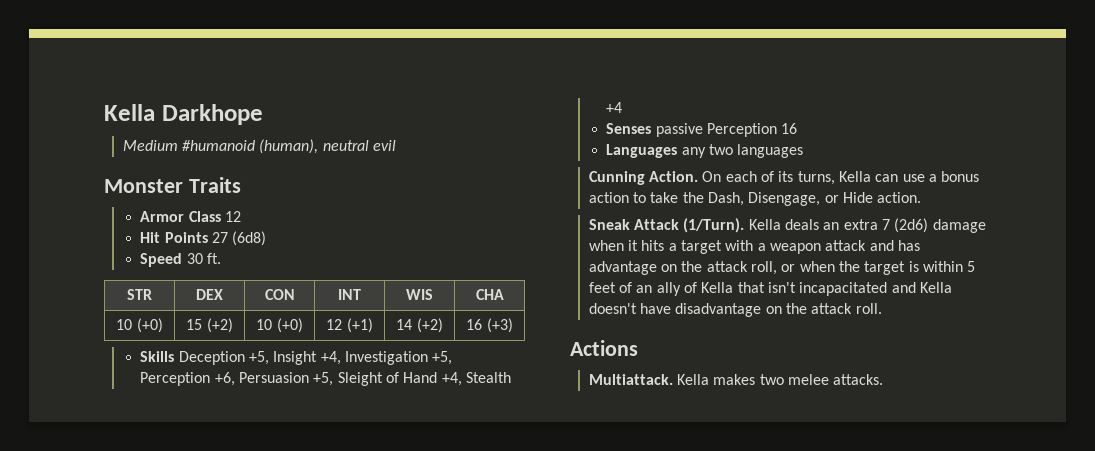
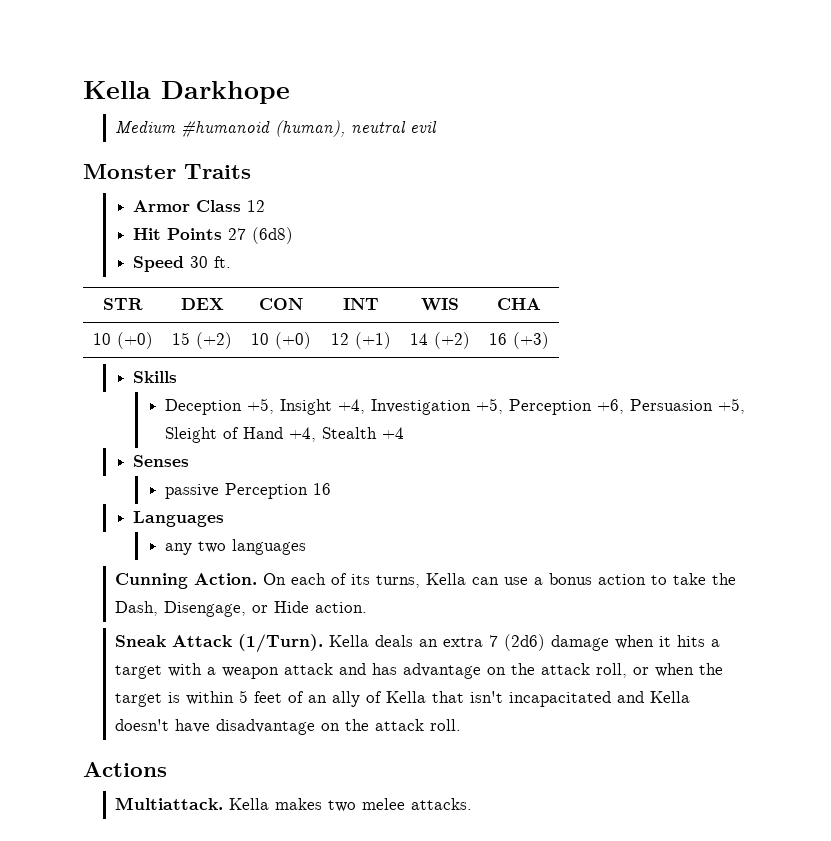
- Skills Deception +5, Insight +4, Investigation +5, Perception +6, Persuasion +5, Sleight of Hand +4, Stealth +4
+ Skills
+ Deception +5, Insight +4, Investigation +5, Perception +6, Persuasion +5, Sleight of Hand +4, Stealth +4
- Senses passive Perception 16
+ Senses
+ passive Perception 16
- Languages any two languages
+ Languages
+ any two languages

